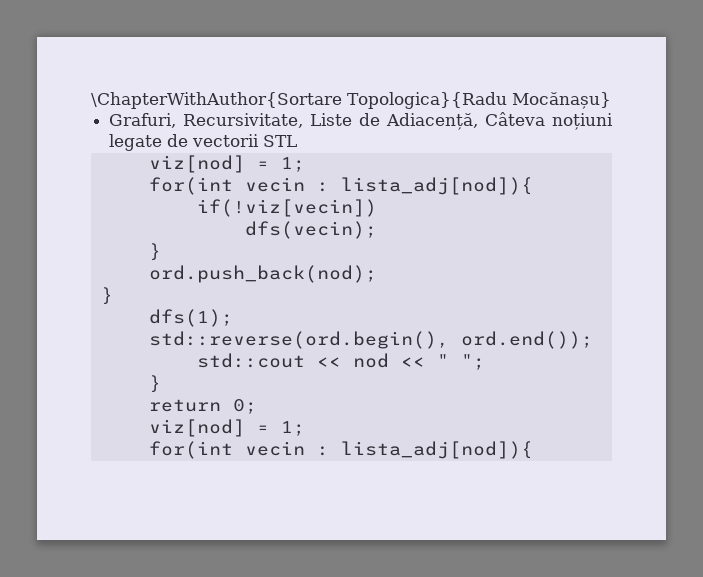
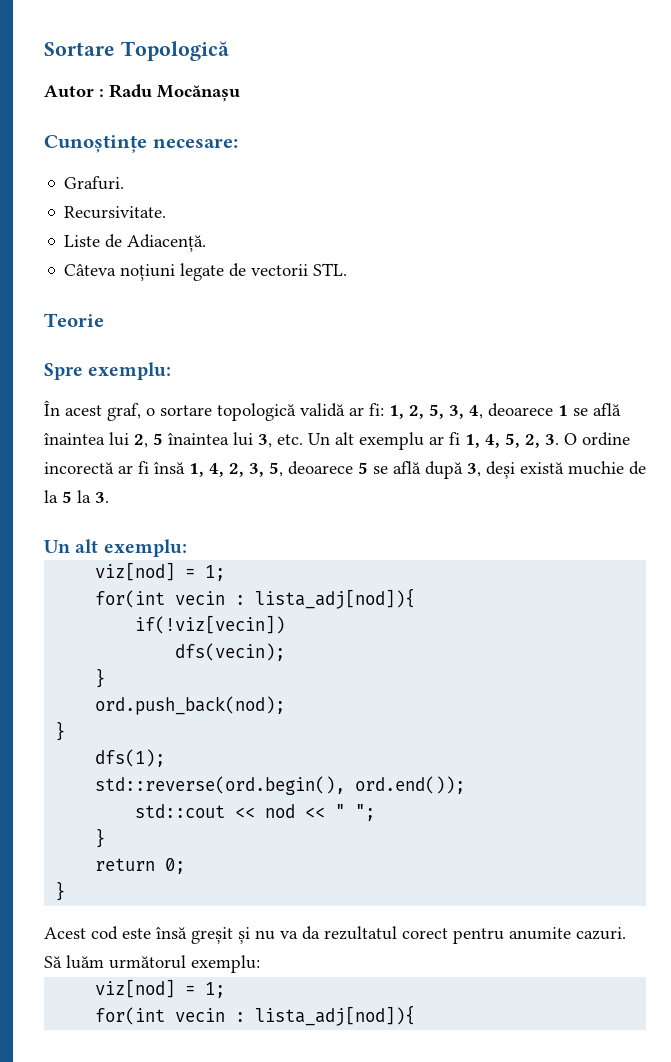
- \ChapterWithAuthor{Sortare Topologica}{Radu Mocănașu}
- Grafuri, Recursivitate, Liste de Adiacență, Câteva noțiuni legate de vectorii STL
+ Sortare Topologică
+ Autor : Radu Mocănașu
+ Cunoștințe necesare:
+ Grafuri.
+ Recursivitate.
+ Liste de Adiacență.
+ Câteva noțiuni legate de vectorii STL.
+ Teorie
+ Spre exemplu:
+ În acest graf, o sortare topologică validă ar fi: 1, 2, 5, 3, 4, deoarece 1 se află înaintea lui 2, 5 înaintea lui 3, etc. Un alt exemplu ar fi 1, 4, 5, 2, 3. O ordine incorectă ar fi însă 1, 4, 2, 3, 5, deoarece 5 se află după 3, deși există muchie de la 5 la 3.
+ Un alt exemplu:
  return 0;
+ }
+ Acest cod este însă greșit și nu va da rezultatul corect pentru anumite cazuri. Să luăm următorul exemplu:

